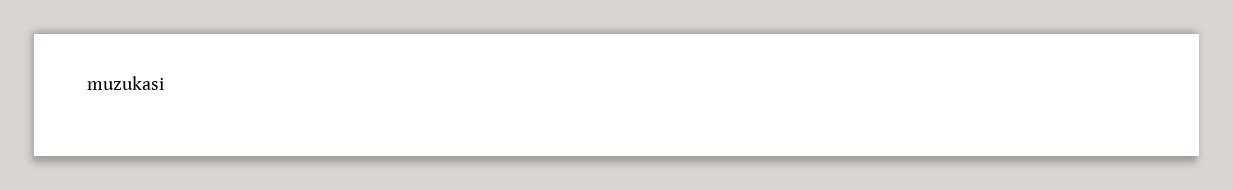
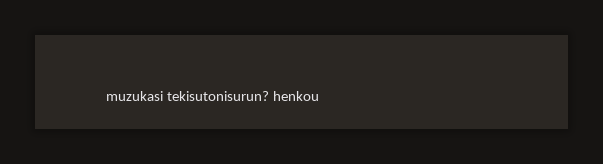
- muzukasi
+ muzukasi tekisutonisurun? henkou

